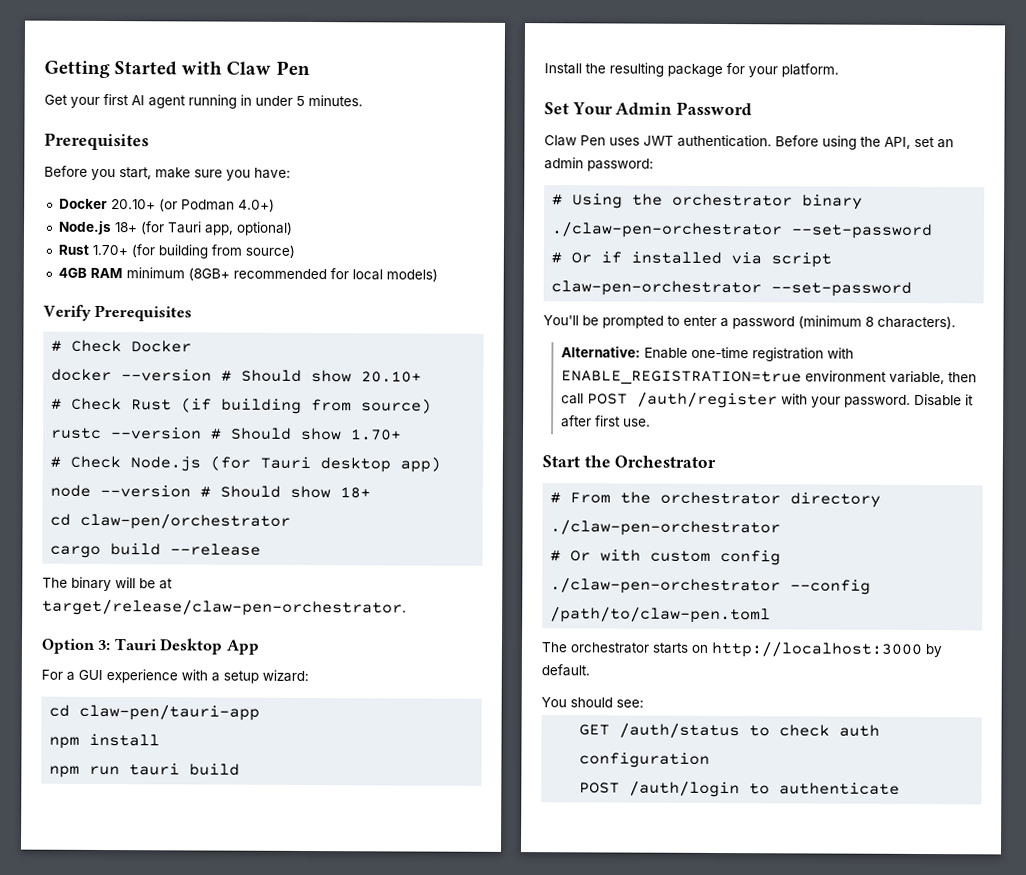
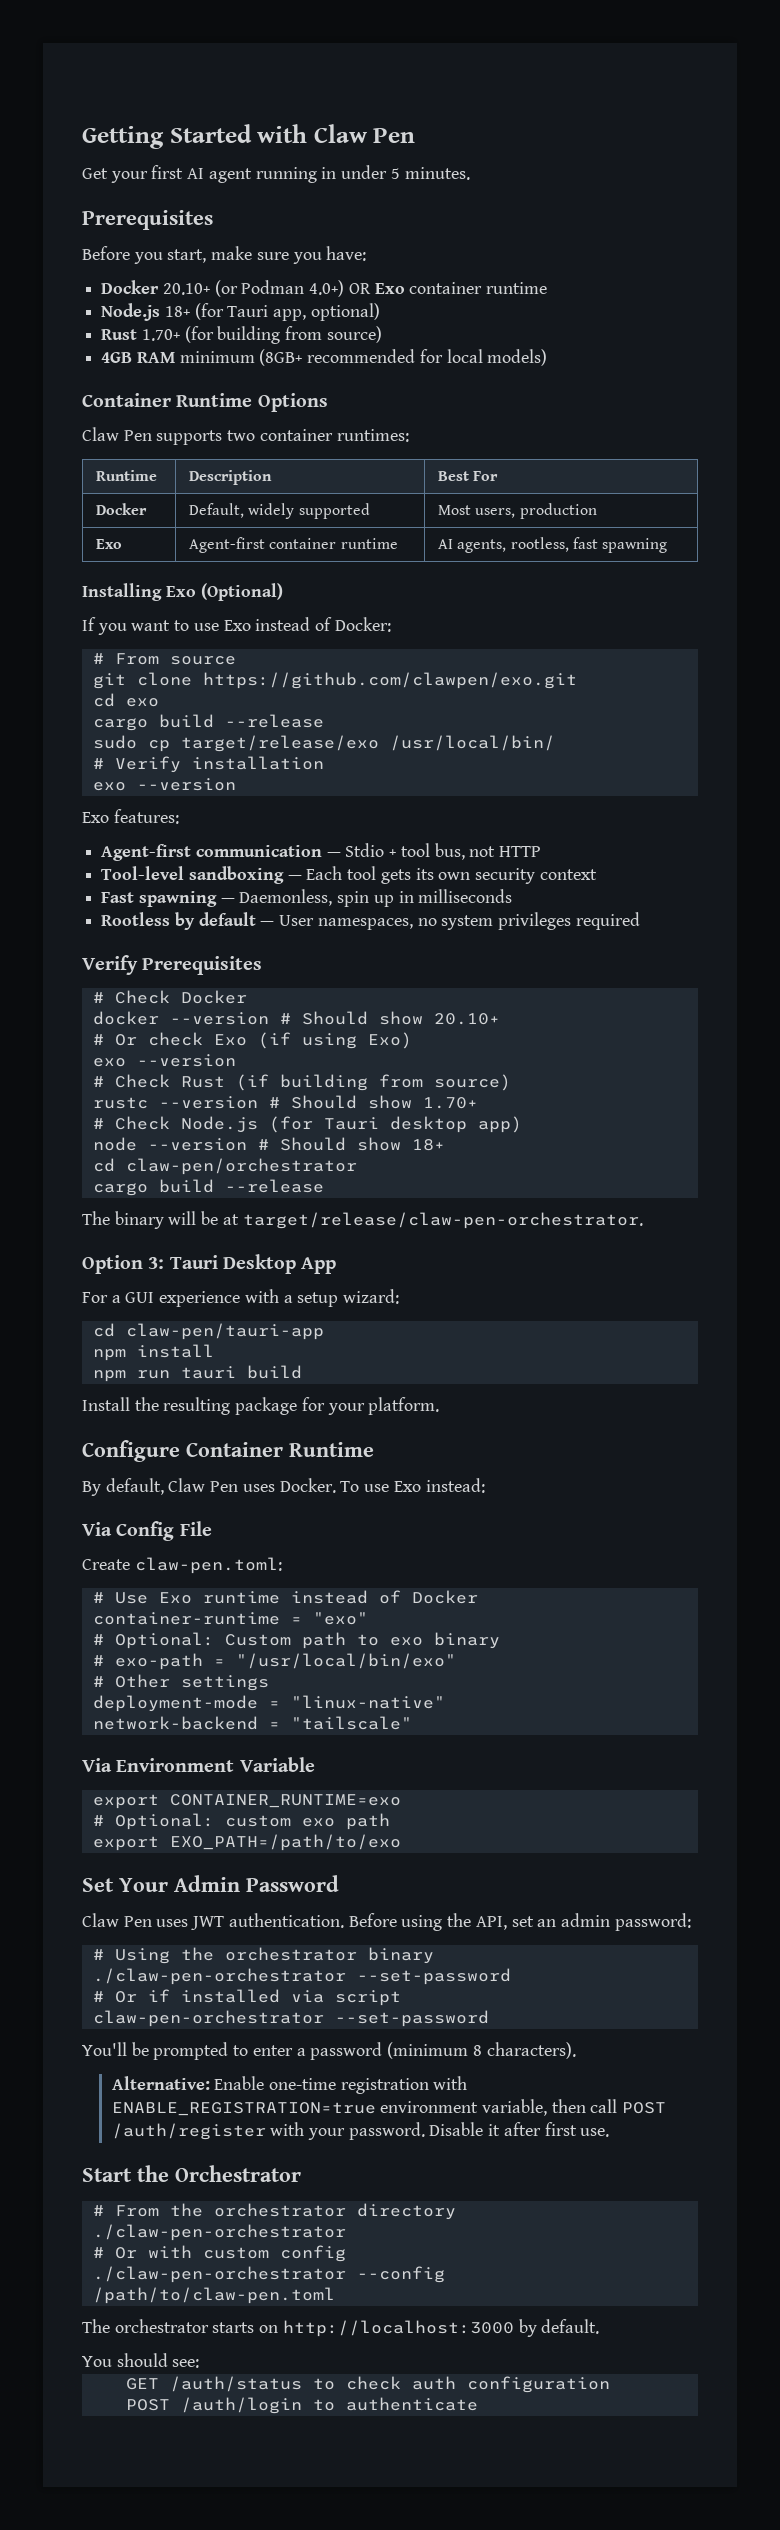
- Docker 20.10+ (or Podman 4.0+)
+ Docker 20.10+ (or Podman 4.0+) OR Exo container runtime
+ Container Runtime Options
+ Claw Pen supports two container runtimes:
+ Runtime | Description | Best For
+ Docker | Default, widely supported | Most users, production
+ Exo | Agent-first container runtime | AI agents, rootless, fast spawning
+ Installing Exo (Optional)
+ If you want to use Exo instead of Docker:
+ # From source
+ git clone https://github.com/clawpen/exo.git
+ cd exo
+ cargo build --release
+ sudo cp target/release/exo /usr/local/bin/
+ # Verify installation
+ exo --version
+ Exo features:
+ Agent-first communication — Stdio + tool bus, not HTTP
+ Tool-level sandboxing — Each tool gets its own security context
+ Fast spawning — Daemonless, spin up in milliseconds
+ Rootless by default — User namespaces, no system privileges required
+ # Or check Exo (if using Exo)
+ exo --version
+ Configure Container Runtime
+ By default, Claw Pen uses Docker. To use Exo instead:
+ Via Config File
+ Create claw-pen.toml:
+ # Use Exo runtime instead of Docker
+ container-runtime = "exo"
+ # Optional: Custom path to exo binary
+ # exo-path = "/usr/local/bin/exo"
+ # Other settings
+ deployment-mode = "linux-native"
+ network-backend = "tailscale"
+ Via Environment Variable
+ export CONTAINER_RUNTIME=exo
+ # Optional: custom exo path
+ export EXO_PATH=/path/to/exo

